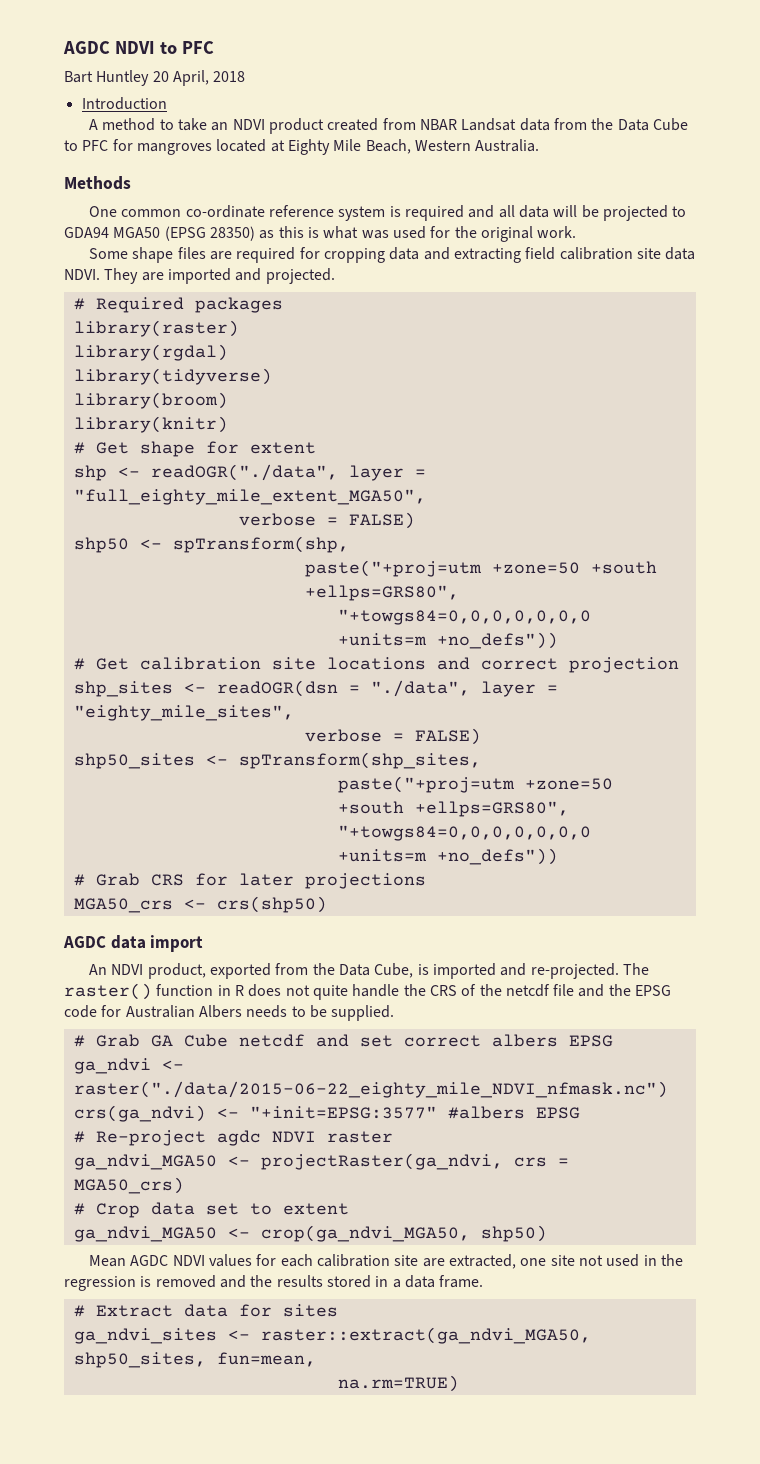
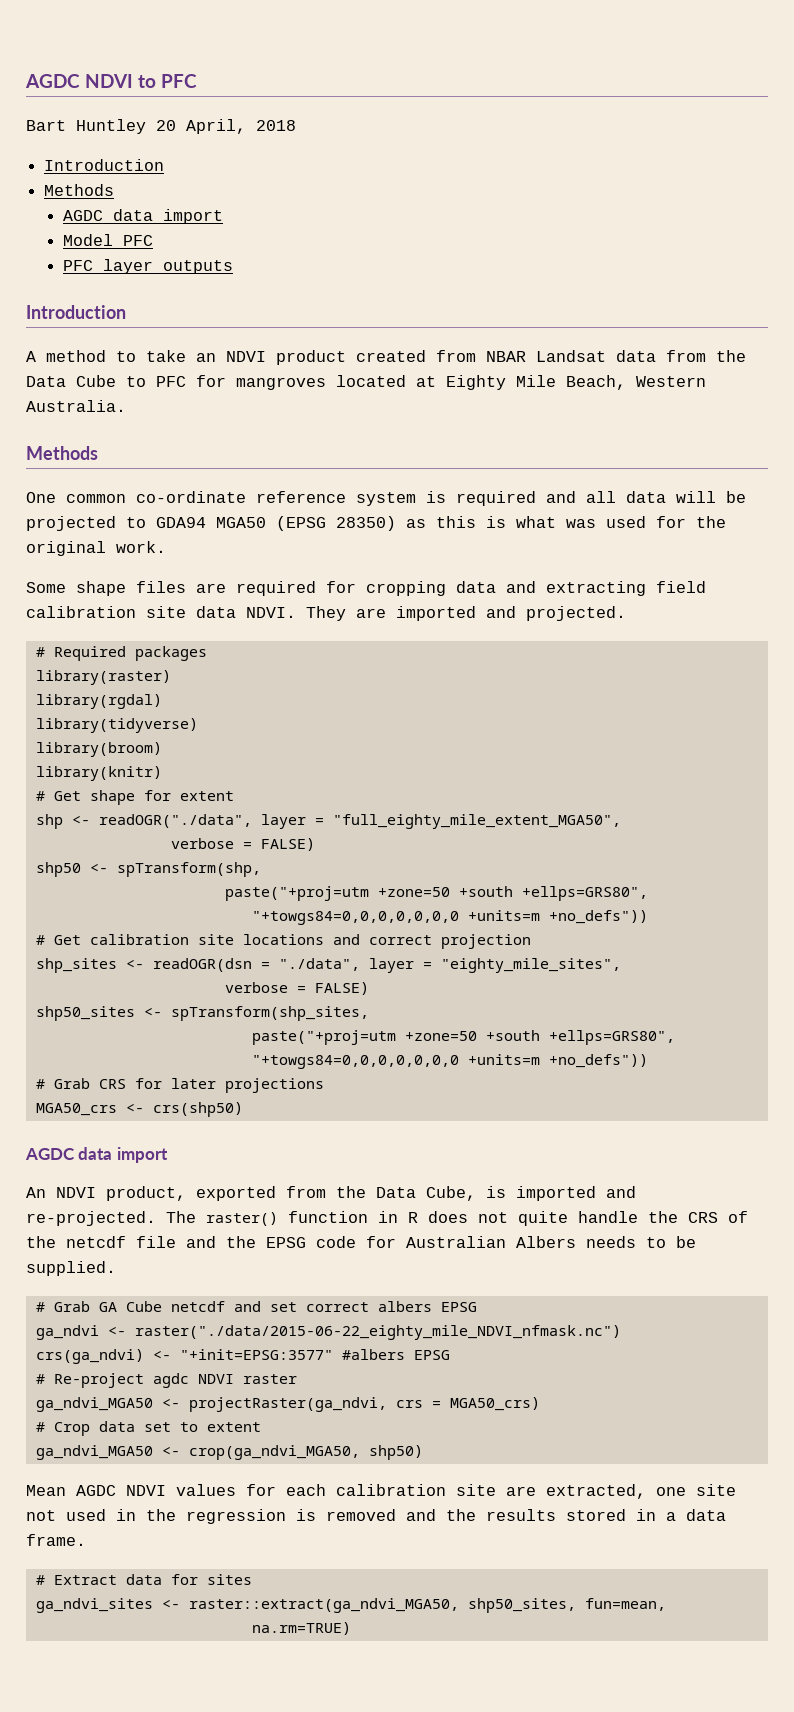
  Bart Huntley 20 April, 2018
+ Introduction
+ Methods
+ AGDC data import
+ Model PFC
+ PFC layer outputs

